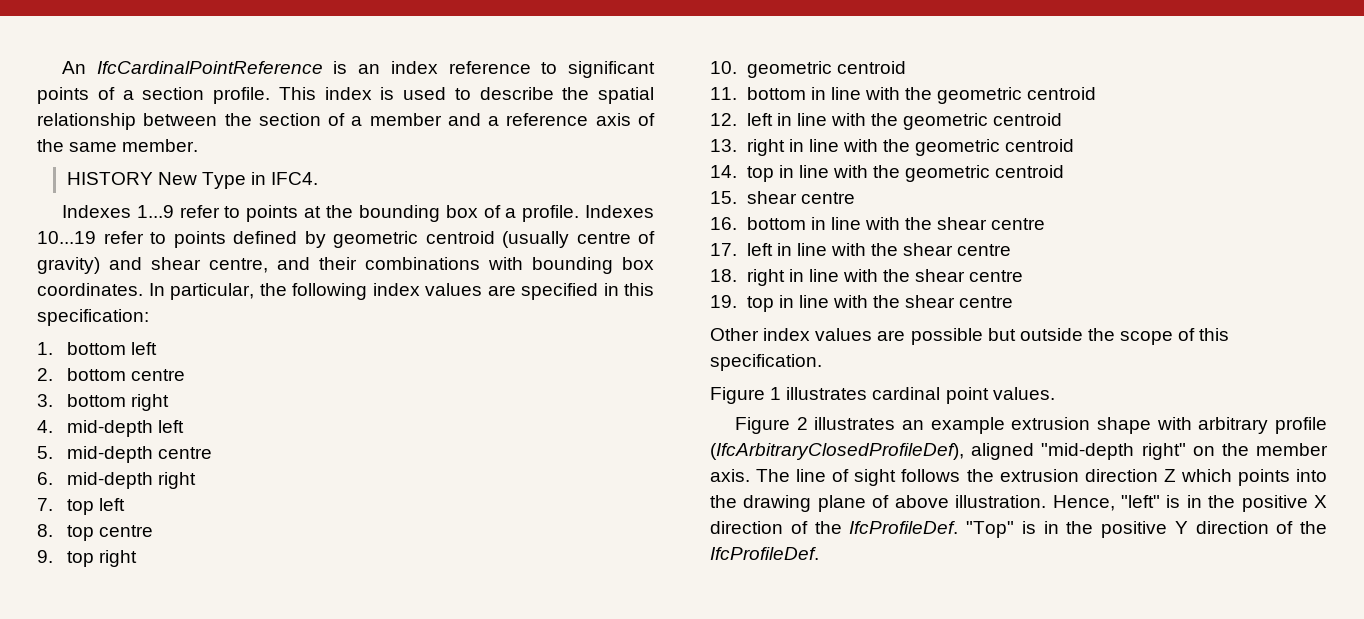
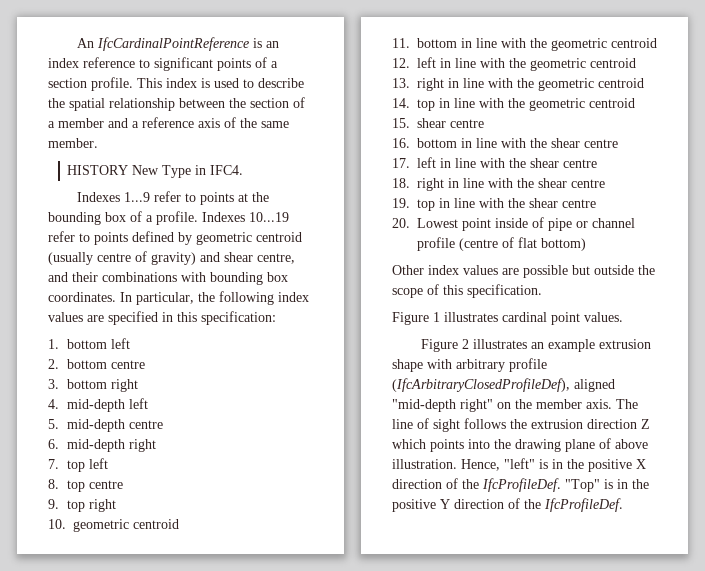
+ 20. Lowest point inside of pipe or channel profile (centre of flat bottom)

